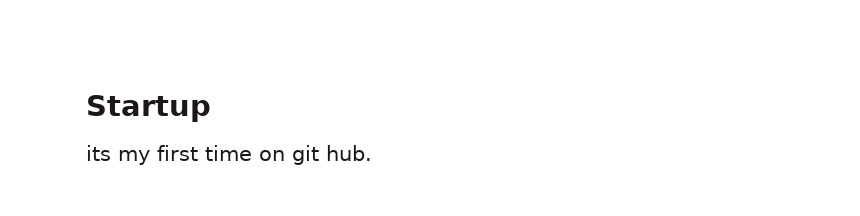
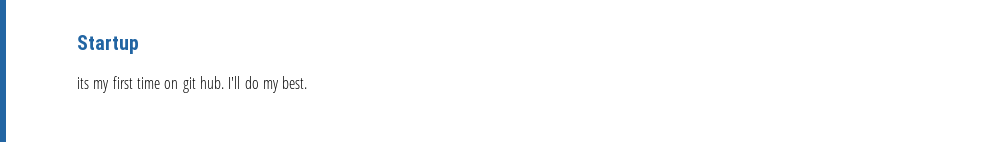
+ I'll do my best.

